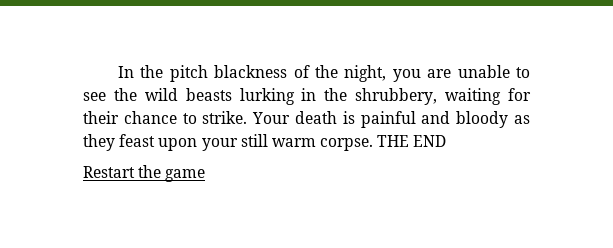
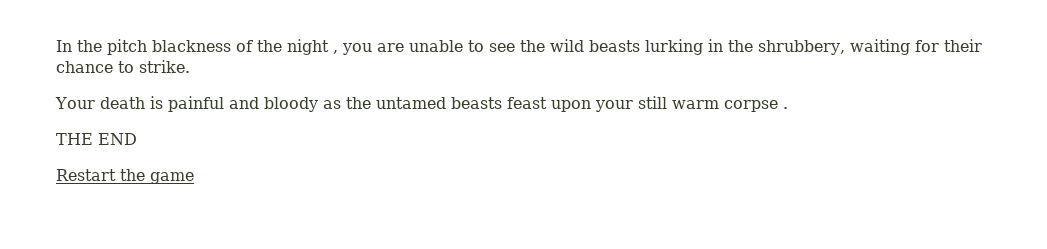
- In the pitch blackness of the night, you are unable to see the wild beasts lurking in the shrubbery, waiting for their chance to strike. Your death is painful and bloody as they feast upon your still warm corpse. THE END
+ In the pitch blackness of the night , you are unable to see the wild beasts lurking in the shrubbery, waiting for their chance to strike.
+ Your death is painful and bloody as the untamed beasts feast upon your still warm corpse .
+ THE END

